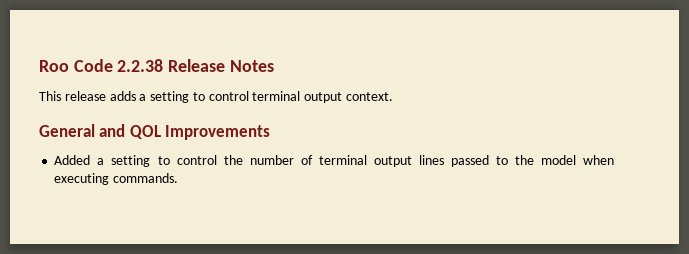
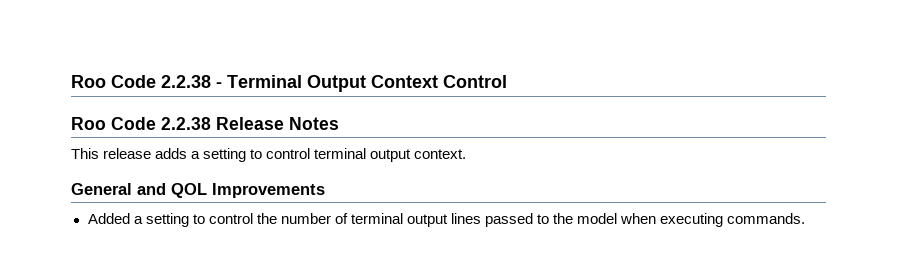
+ Roo Code 2.2.38 - Terminal Output Context Control

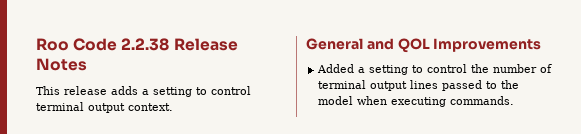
- Roo Code 2.2.38 - Terminal Output Context Control

